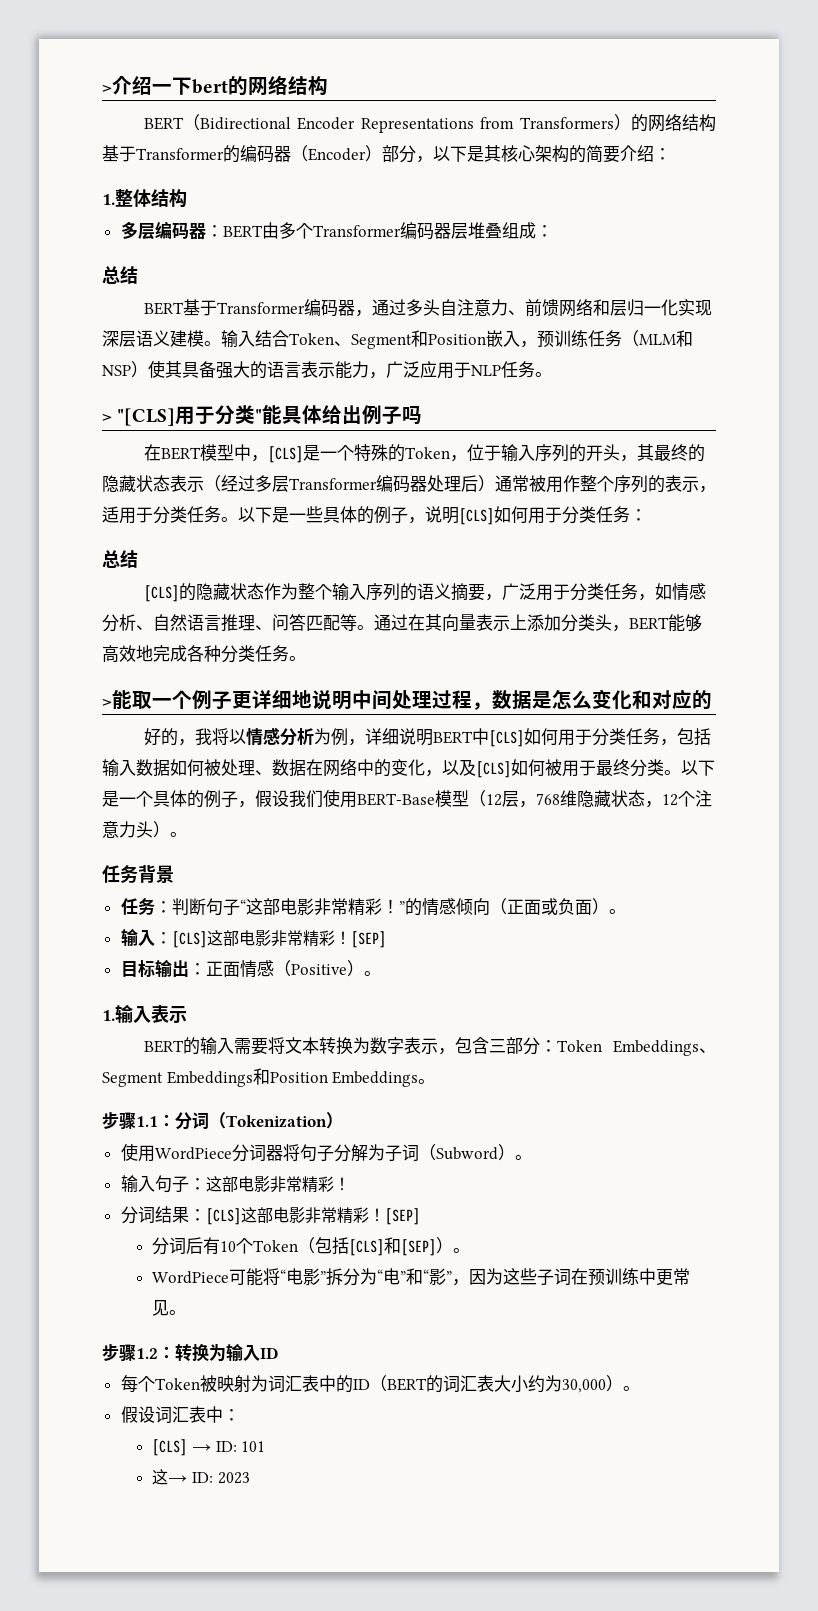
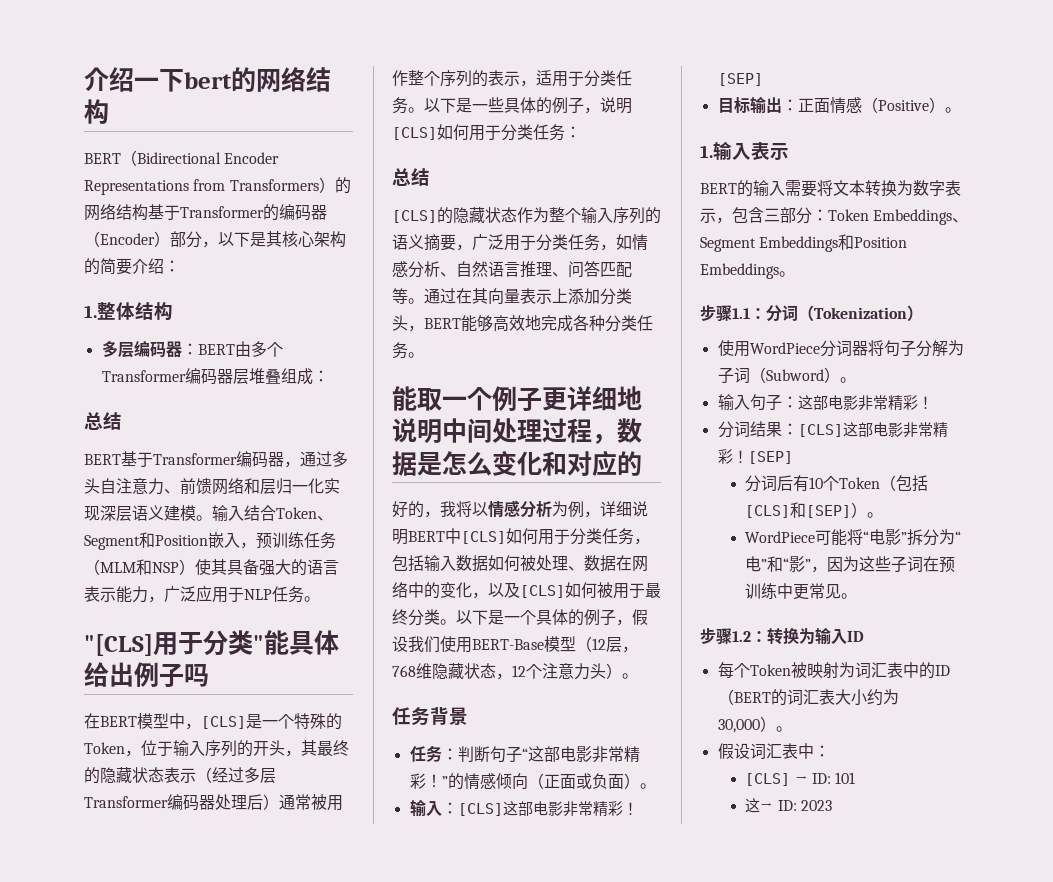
- >介绍一下bert的网络结构
+ 介绍一下bert的网络结构
- > "[CLS]用于分类"能具体给出例子吗
+ "[CLS]用于分类"能具体给出例子吗
- >能取一个例子更详细地说明中间处理过程，数据是怎么变化和对应的
+ 能取一个例子更详细地说明中间处理过程，数据是怎么变化和对应的

